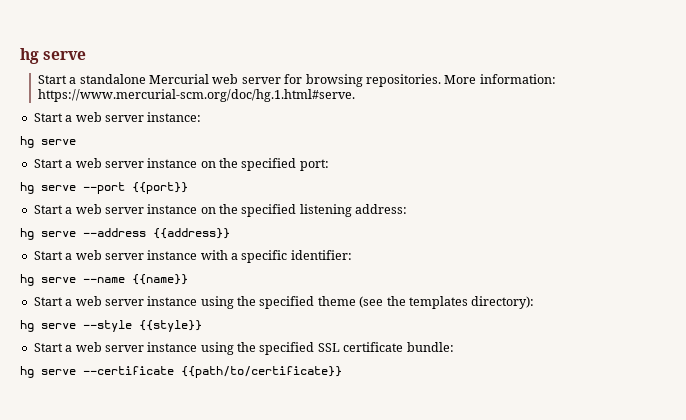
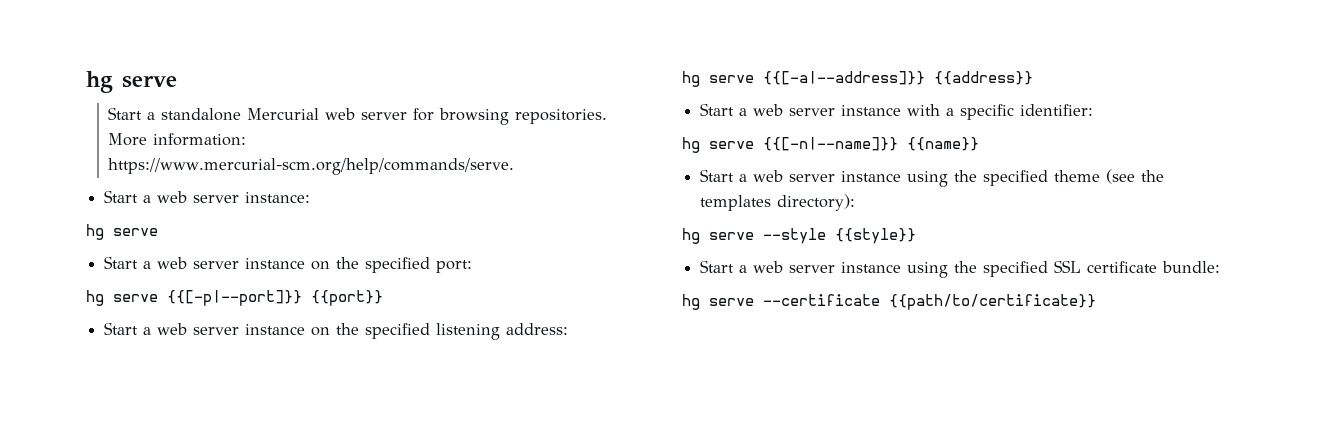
- More information: https://www.mercurial-scm.org/doc/hg.1.html#serve.
+ More information: https://www.mercurial-scm.org/help/commands/serve.
- hg serve --port {{port}}
+ hg serve {{[-p|--port]}} {{port}}
- hg serve --address {{address}}
+ hg serve {{[-a|--address]}} {{address}}
- hg serve --name {{name}}
+ hg serve {{[-n|--name]}} {{name}}

